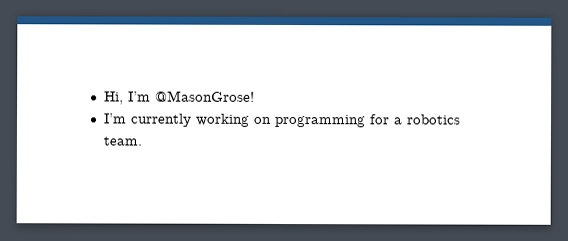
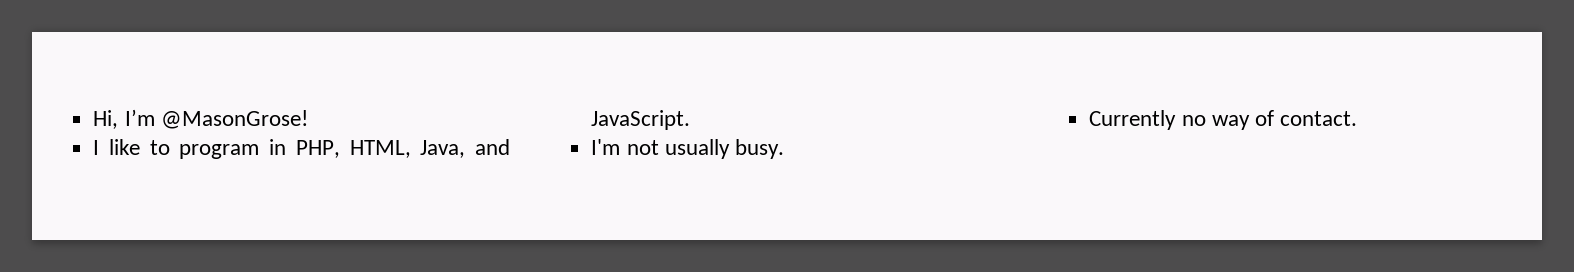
- I’m currently working on programming for a robotics team.
+ I like to program in PHP, HTML, Java, and JavaScript.
+ I'm not usually busy.
+ Currently no way of contact.

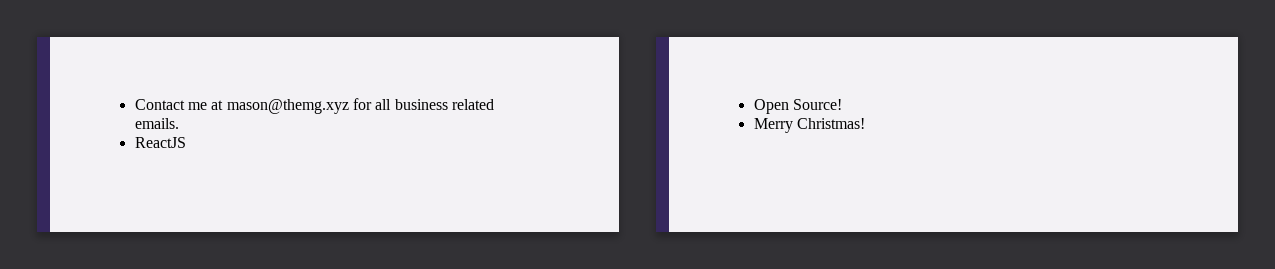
- Hi, I’m @MasonGrose!
- I like to program in PHP, HTML, Java, and JavaScript.
- I'm not usually busy.
- Currently no way of contact.
+ Contact me at mason@themg.xyz for all business related emails.
+ ReactJS
+ Open Source!
+ Merry Christmas!

